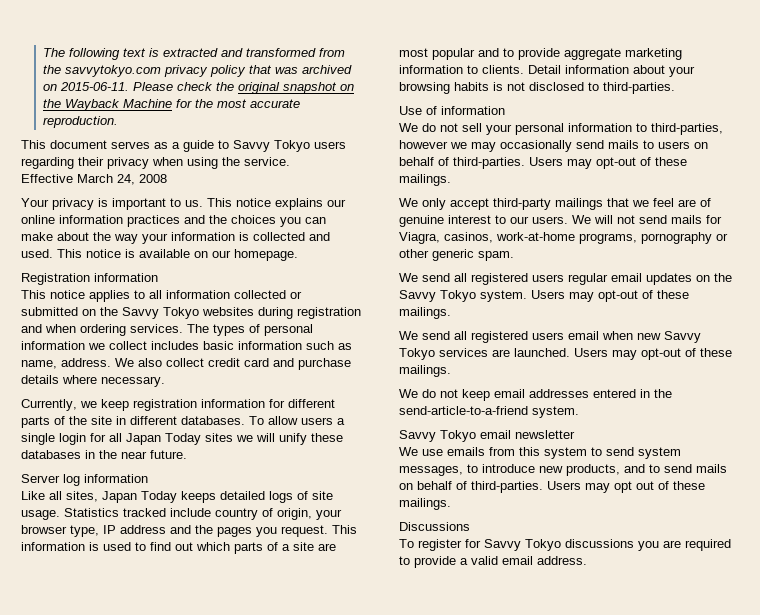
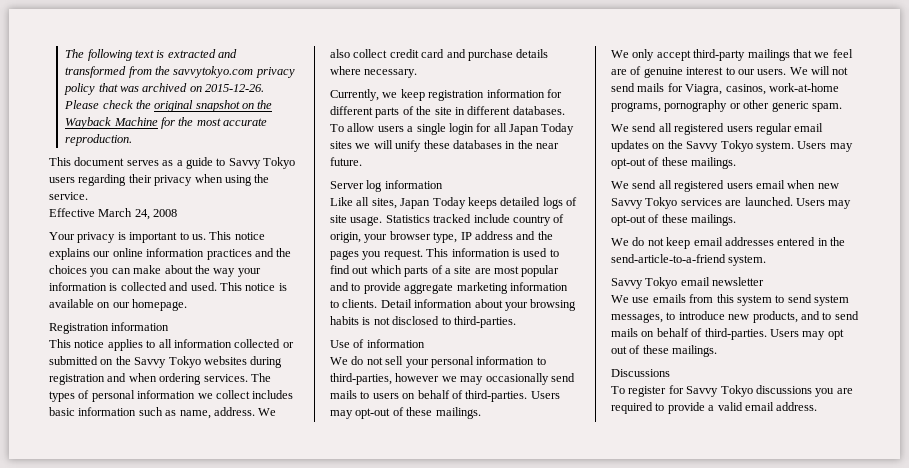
- The following text is extracted and transformed from the savvytokyo.com privacy policy that was archived on 2015-06-11.
+ The following text is extracted and transformed from the savvytokyo.com privacy policy that was archived on 2015-12-26.

